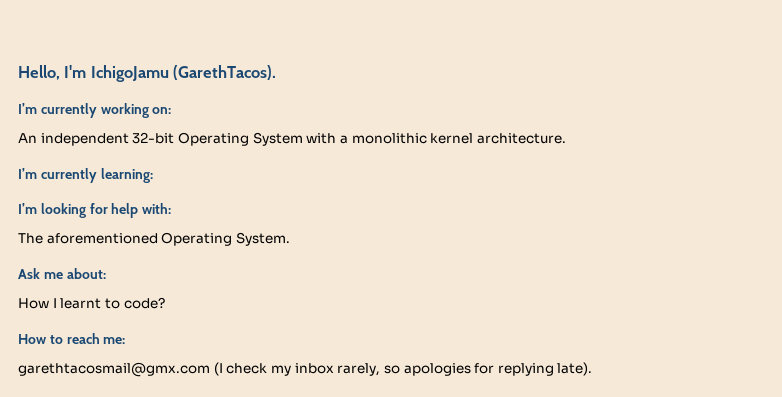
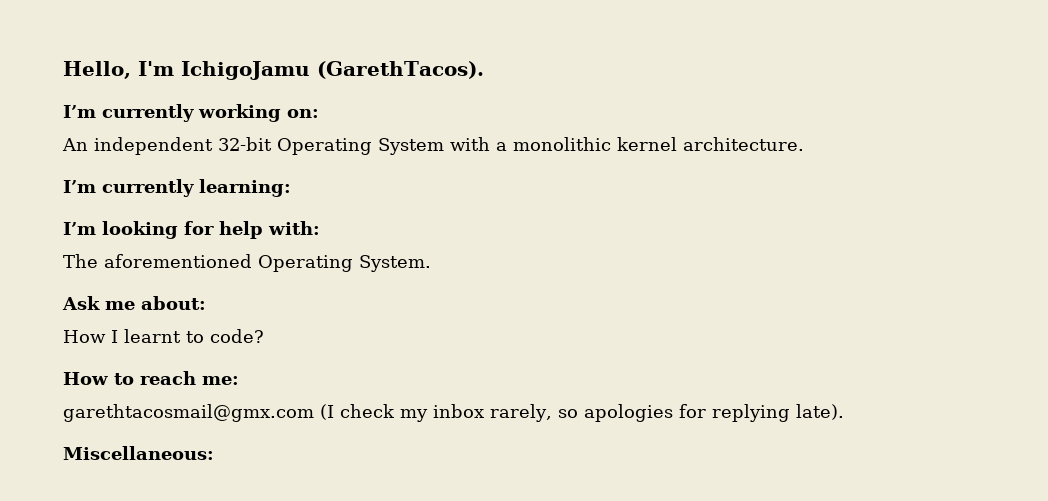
+ Miscellaneous:

